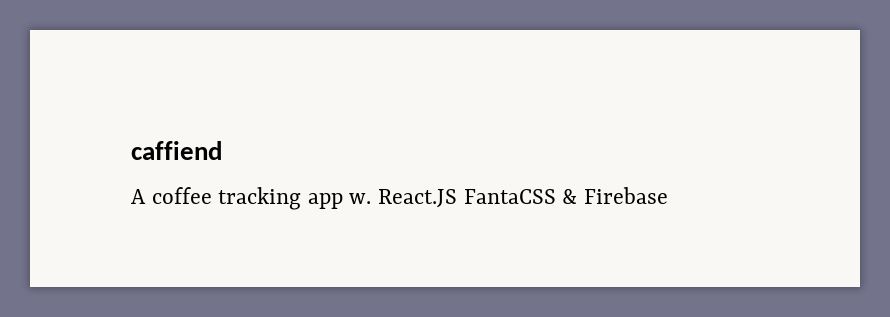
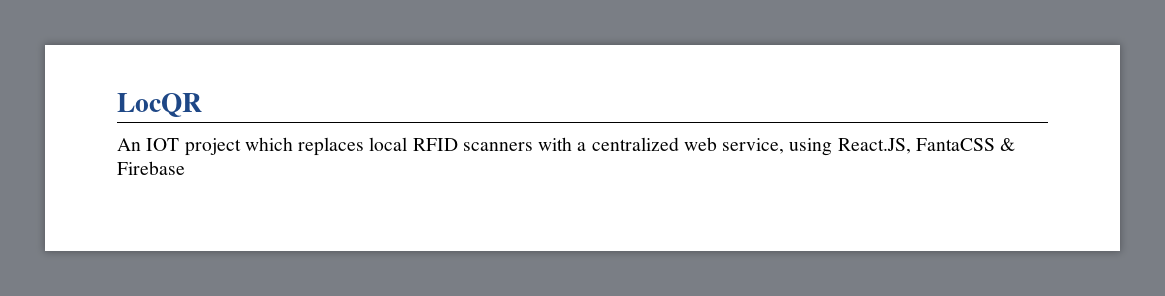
- caffiend
- A coffee tracking app w. React.JS FantaCSS & Firebase
+ LocQR
+ An IOT project which replaces local RFID scanners with a centralized web service, using React.JS, FantaCSS & Firebase

